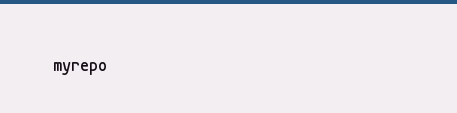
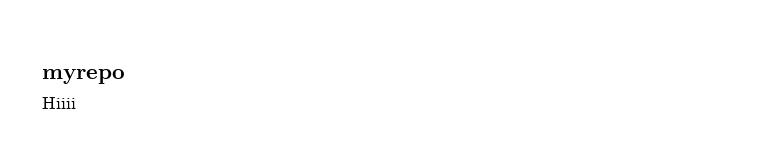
+ Hiiii

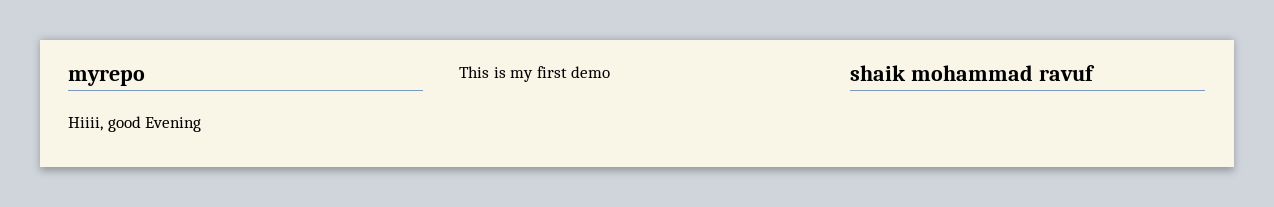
- Hiiii
+ Hiiii, good Evening
+ This is my first demo
+ shaik mohammad ravuf

